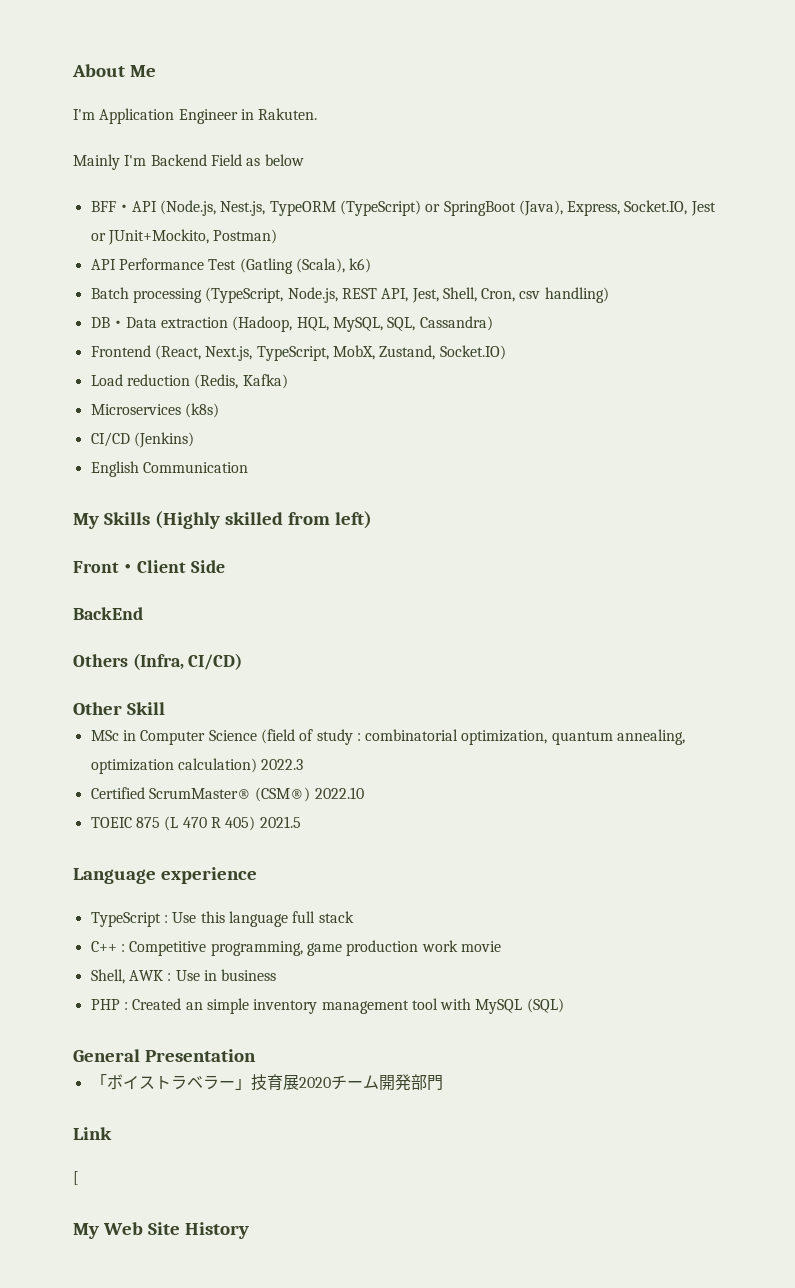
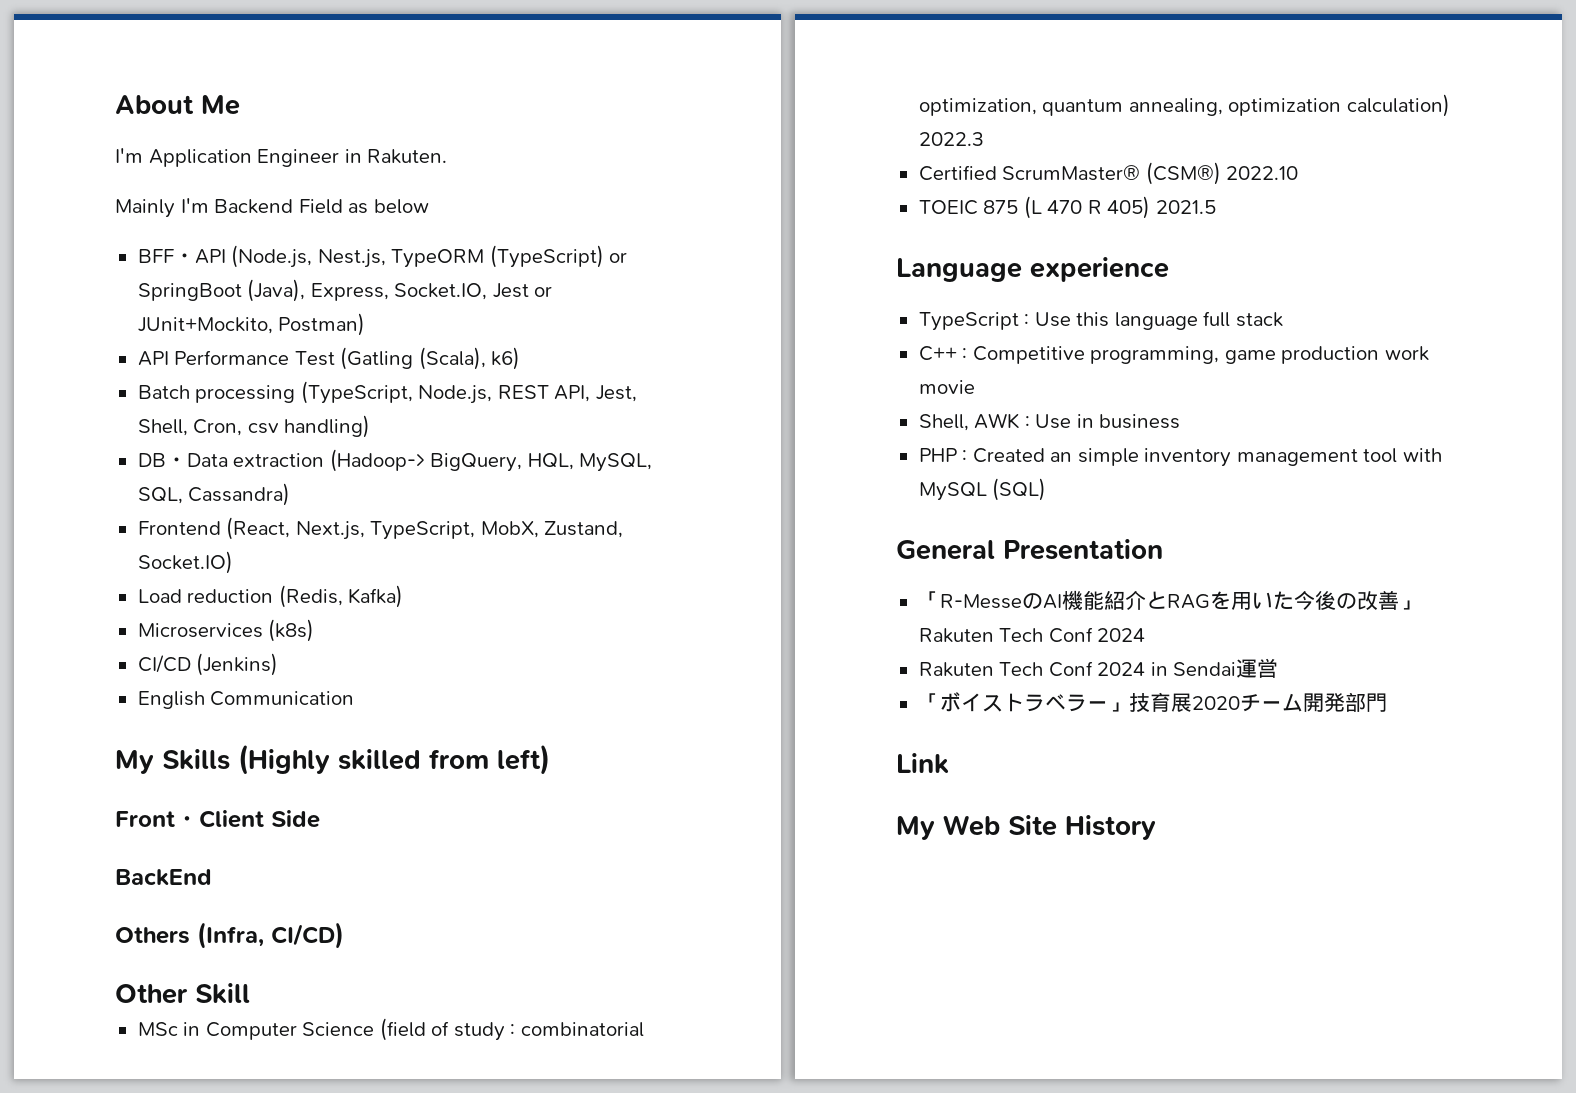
- DB・Data extraction (Hadoop, HQL, MySQL, SQL, Cassandra)
+ DB・Data extraction (Hadoop-> BigQuery, HQL, MySQL, SQL, Cassandra)
+ 「R-MesseのAI機能紹介とRAGを用いた今後の改善」Rakuten Tech Conf 2024
+ Rakuten Tech Conf 2024 in Sendai運営
- [

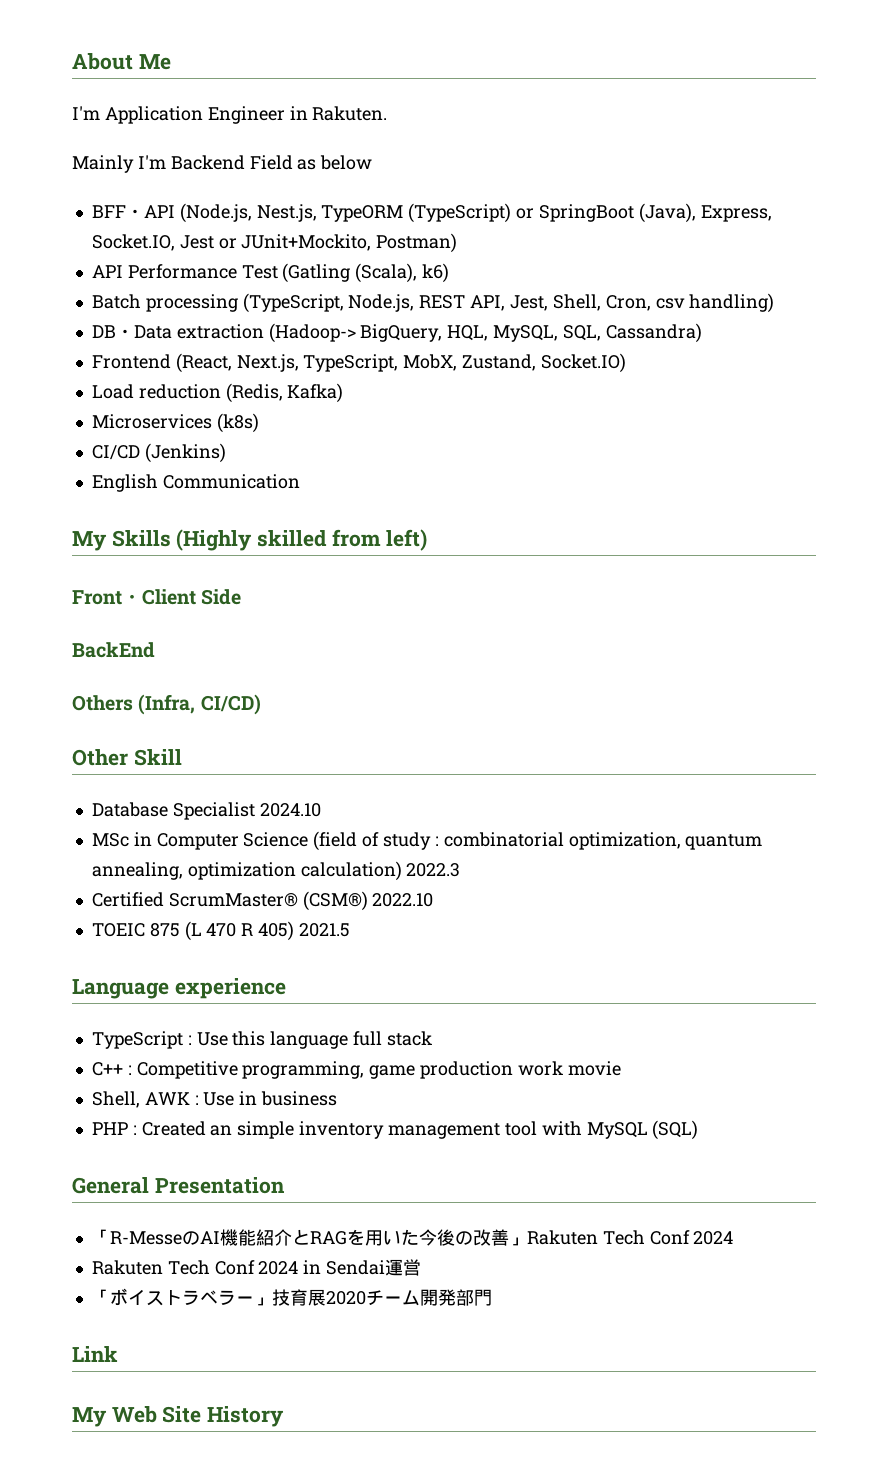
+ Database Specialist 2024.10

